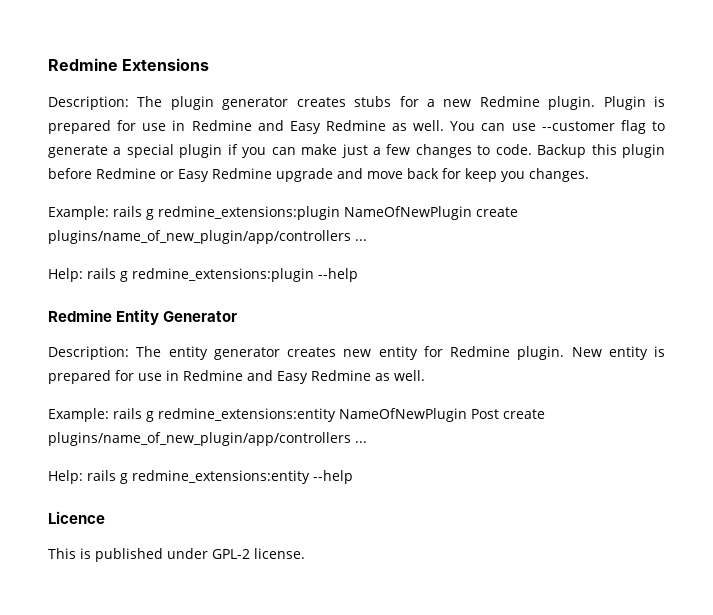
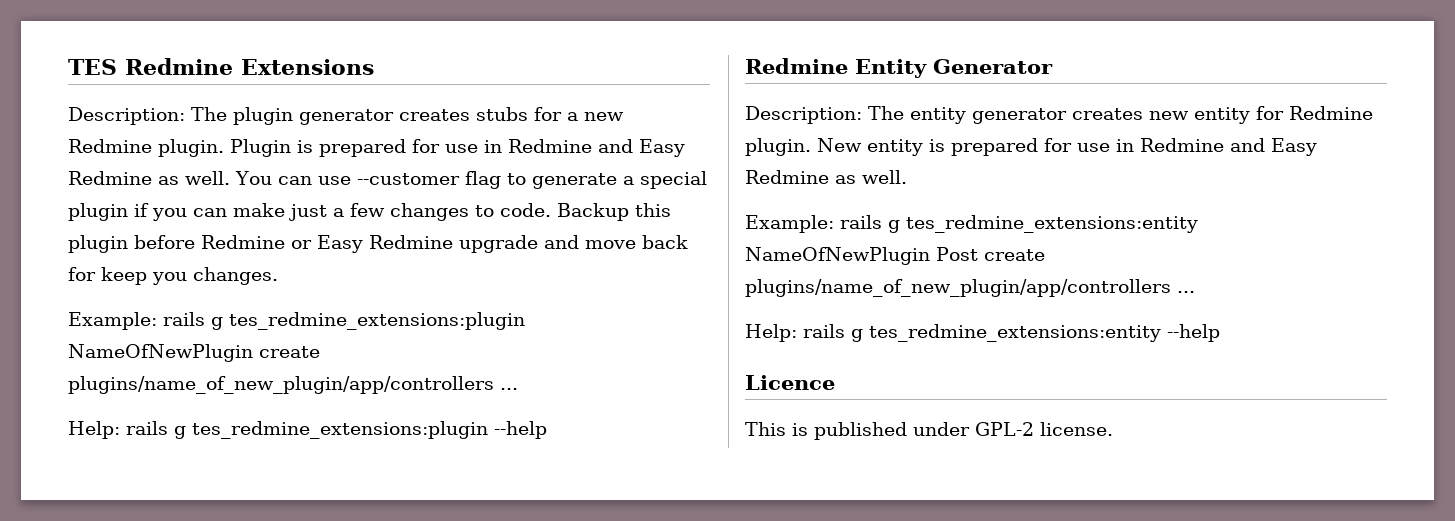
- Redmine Extensions
+ TES Redmine Extensions
- Example: rails g redmine_extensions:plugin NameOfNewPlugin create plugins/name_of_new_plugin/app/controllers ...
+ Example: rails g tes_redmine_extensions:plugin NameOfNewPlugin create plugins/name_of_new_plugin/app/controllers ...
- Help: rails g redmine_extensions:plugin --help
+ Help: rails g tes_redmine_extensions:plugin --help
- Example: rails g redmine_extensions:entity NameOfNewPlugin Post create plugins/name_of_new_plugin/app/controllers ...
+ Example: rails g tes_redmine_extensions:entity NameOfNewPlugin Post create plugins/name_of_new_plugin/app/controllers ...
- Help: rails g redmine_extensions:entity --help
+ Help: rails g tes_redmine_extensions:entity --help

